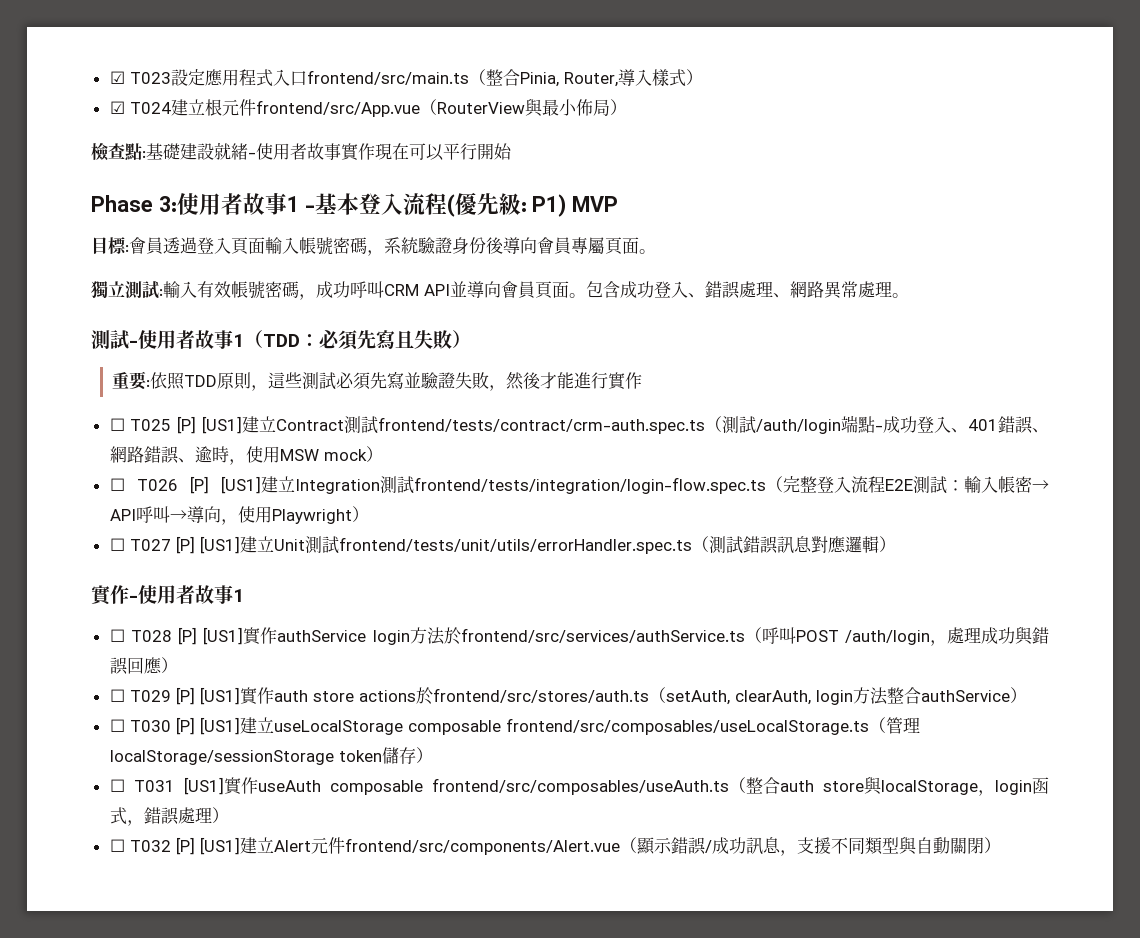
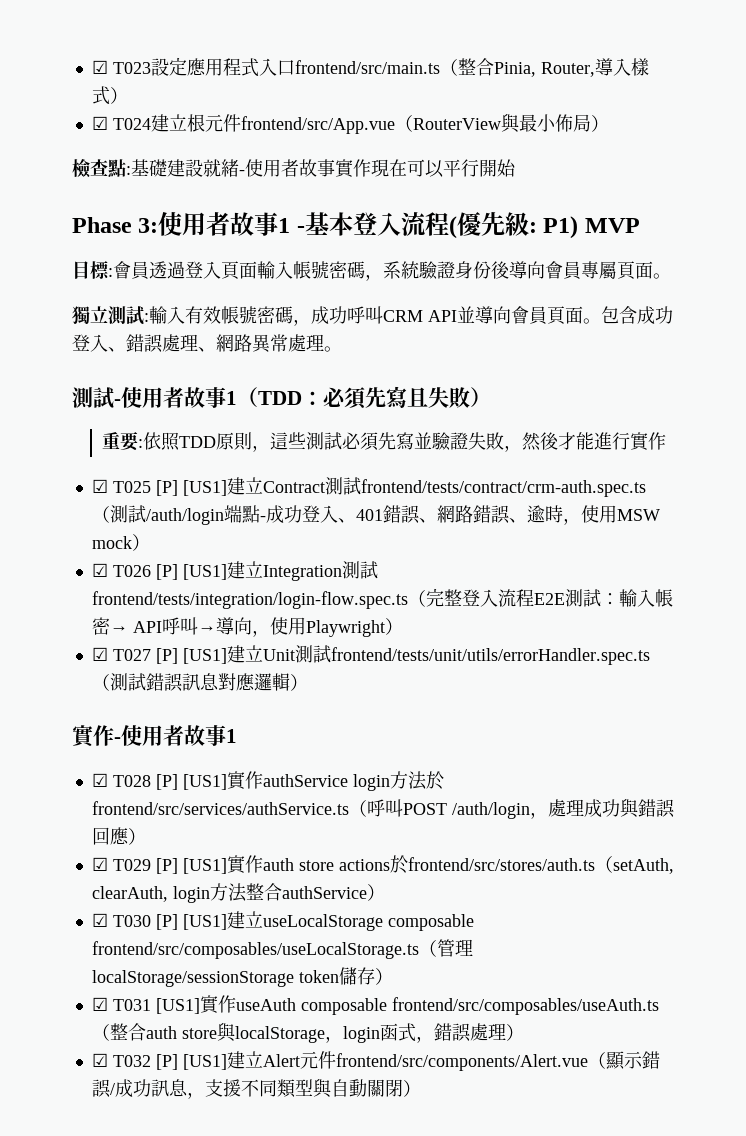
- ☐ T025 [P] [US1]建立Contract測試frontend/tests/contract/crm-auth.spec.ts（測試/auth/login端點-成功登入、401錯誤、網路錯誤、逾時，使用MSW mock）
+ ☑ T025 [P] [US1]建立Contract測試frontend/tests/contract/crm-auth.spec.ts（測試/auth/login端點-成功登入、401錯誤、網路錯誤、逾時，使用MSW mock）
- ☐ T026 [P] [US1]建立Integration測試frontend/tests/integration/login-flow.spec.ts（完整登入流程E2E測試：輸入帳密→ API呼叫→導向，使用Playwright）
+ ☑ T026 [P] [US1]建立Integration測試frontend/tests/integration/login-flow.spec.ts（完整登入流程E2E測試：輸入帳密→ API呼叫→導向，使用Playwright）
- ☐ T027 [P] [US1]建立Unit測試frontend/tests/unit/utils/errorHandler.spec.ts（測試錯誤訊息對應邏輯）
+ ☑ T027 [P] [US1]建立Unit測試frontend/tests/unit/utils/errorHandler.spec.ts（測試錯誤訊息對應邏輯）
- ☐ T028 [P] [US1]實作authService login方法於frontend/src/services/authService.ts（呼叫POST /auth/login，處理成功與錯誤回應）
+ ☑ T028 [P] [US1]實作authService login方法於frontend/src/services/authService.ts（呼叫POST /auth/login，處理成功與錯誤回應）
- ☐ T029 [P] [US1]實作auth store actions於frontend/src/stores/auth.ts（setAuth, clearAuth, login方法整合authService）
+ ☑ T029 [P] [US1]實作auth store actions於frontend/src/stores/auth.ts（setAuth, clearAuth, login方法整合authService）
- ☐ T030 [P] [US1]建立useLocalStorage composable frontend/src/composables/useLocalStorage.ts（管理localStorage/sessionStorage token儲存）
+ ☑ T030 [P] [US1]建立useLocalStorage composable frontend/src/composables/useLocalStorage.ts（管理localStorage/sessionStorage token儲存）
- ☐ T031 [US1]實作useAuth composable frontend/src/composables/useAuth.ts（整合auth store與localStorage，login函式，錯誤處理）
+ ☑ T031 [US1]實作useAuth composable frontend/src/composables/useAuth.ts（整合auth store與localStorage，login函式，錯誤處理）
- ☐ T032 [P] [US1]建立Alert元件frontend/src/components/Alert.vue（顯示錯誤/成功訊息，支援不同類型與自動關閉）
+ ☑ T032 [P] [US1]建立Alert元件frontend/src/components/Alert.vue（顯示錯誤/成功訊息，支援不同類型與自動關閉）

